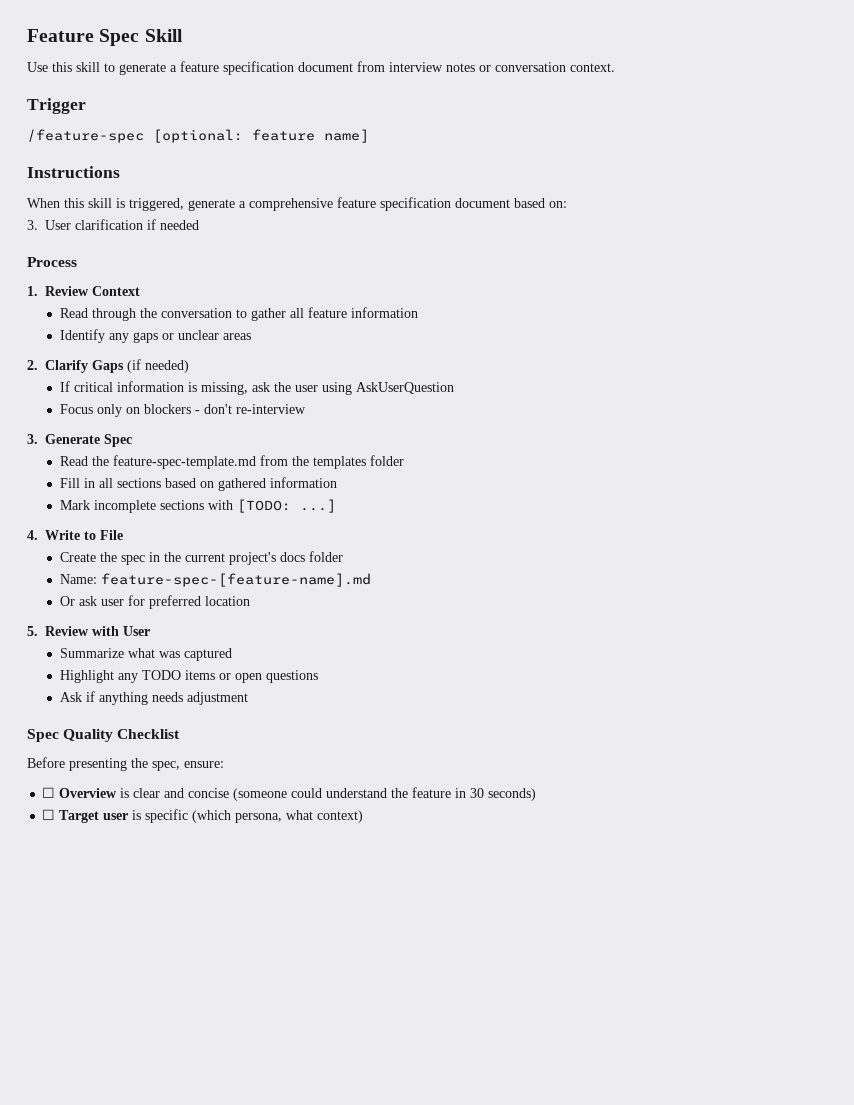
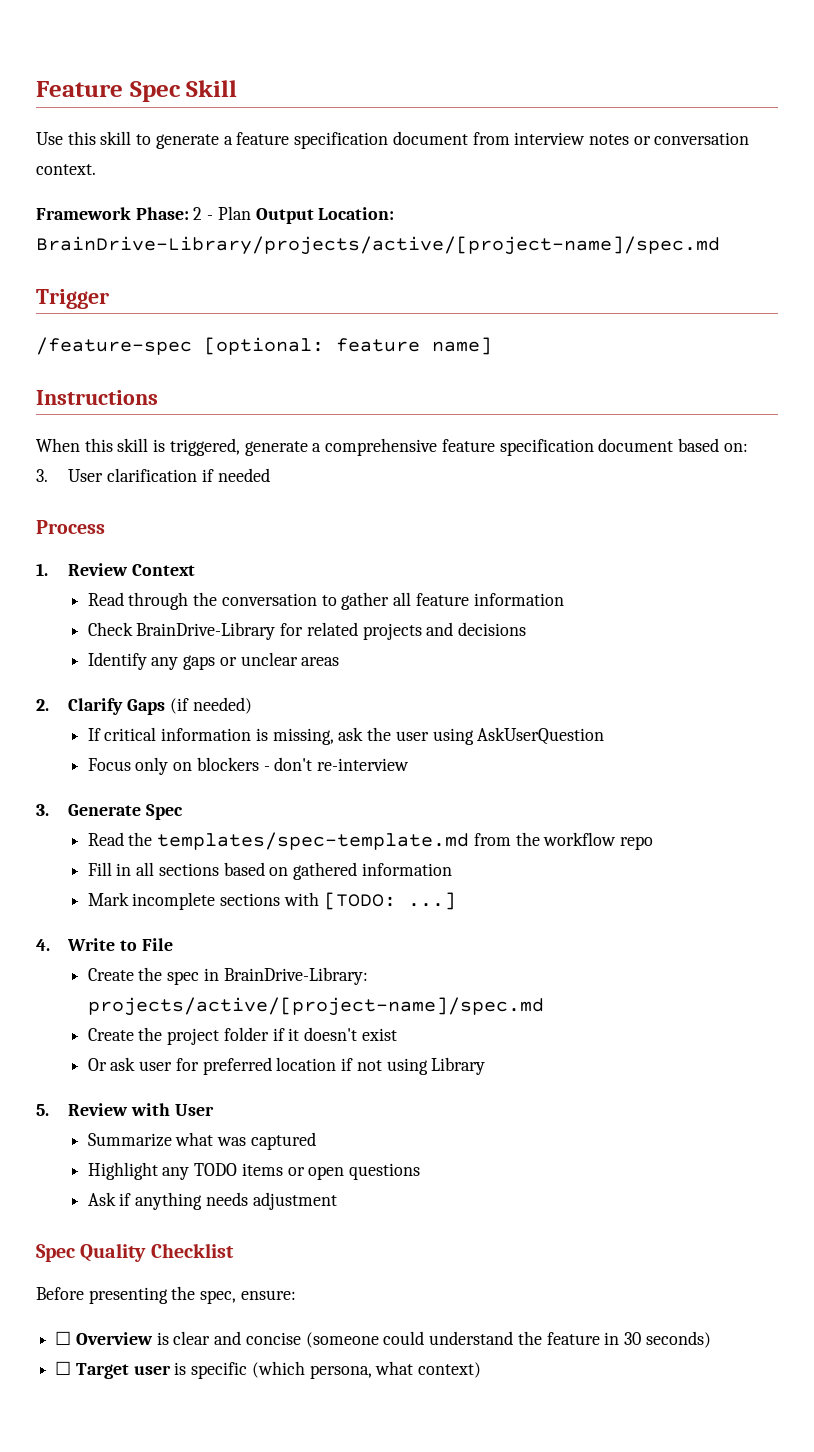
+ Framework Phase: 2 - Plan Output Location: BrainDrive-Library/projects/active/[project-name]/spec.md
+ Check BrainDrive-Library for related projects and decisions
- Read the feature-spec-template.md from the templates folder
+ Read the templates/spec-template.md from the workflow repo
- Create the spec in the current project's docs folder
- Name: feature-spec-[feature-name].md
+ Create the spec in BrainDrive-Library: projects/active/[project-name]/spec.md
+ Create the project folder if it doesn't exist
- Or ask user for preferred location
+ Or ask user for preferred location if not using Library

